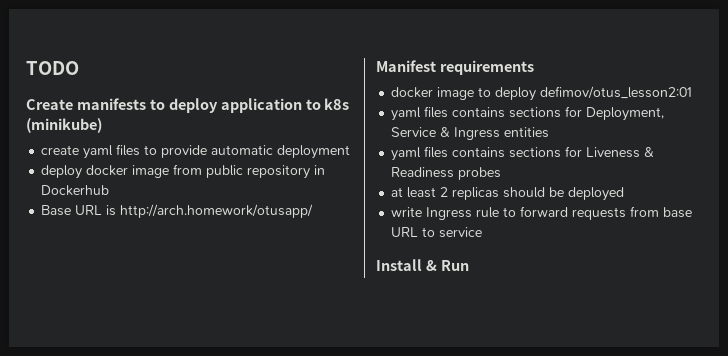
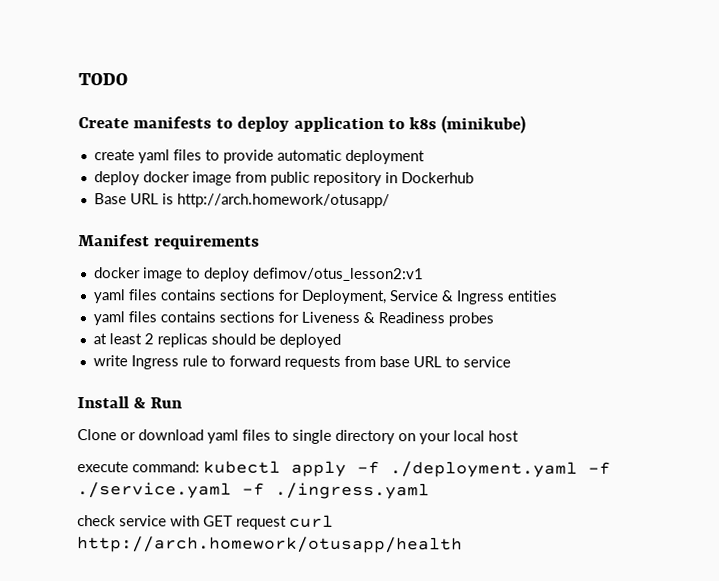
- docker image to deploy defimov/otus_lesson2:01
+ docker image to deploy defimov/otus_lesson2:v1
+ Clone or download yaml files to single directory on your local host
+ execute command: kubectl apply -f ./deployment.yaml -f ./service.yaml -f ./ingress.yaml
+ check service with GET request curl http://arch.homework/otusapp/health

